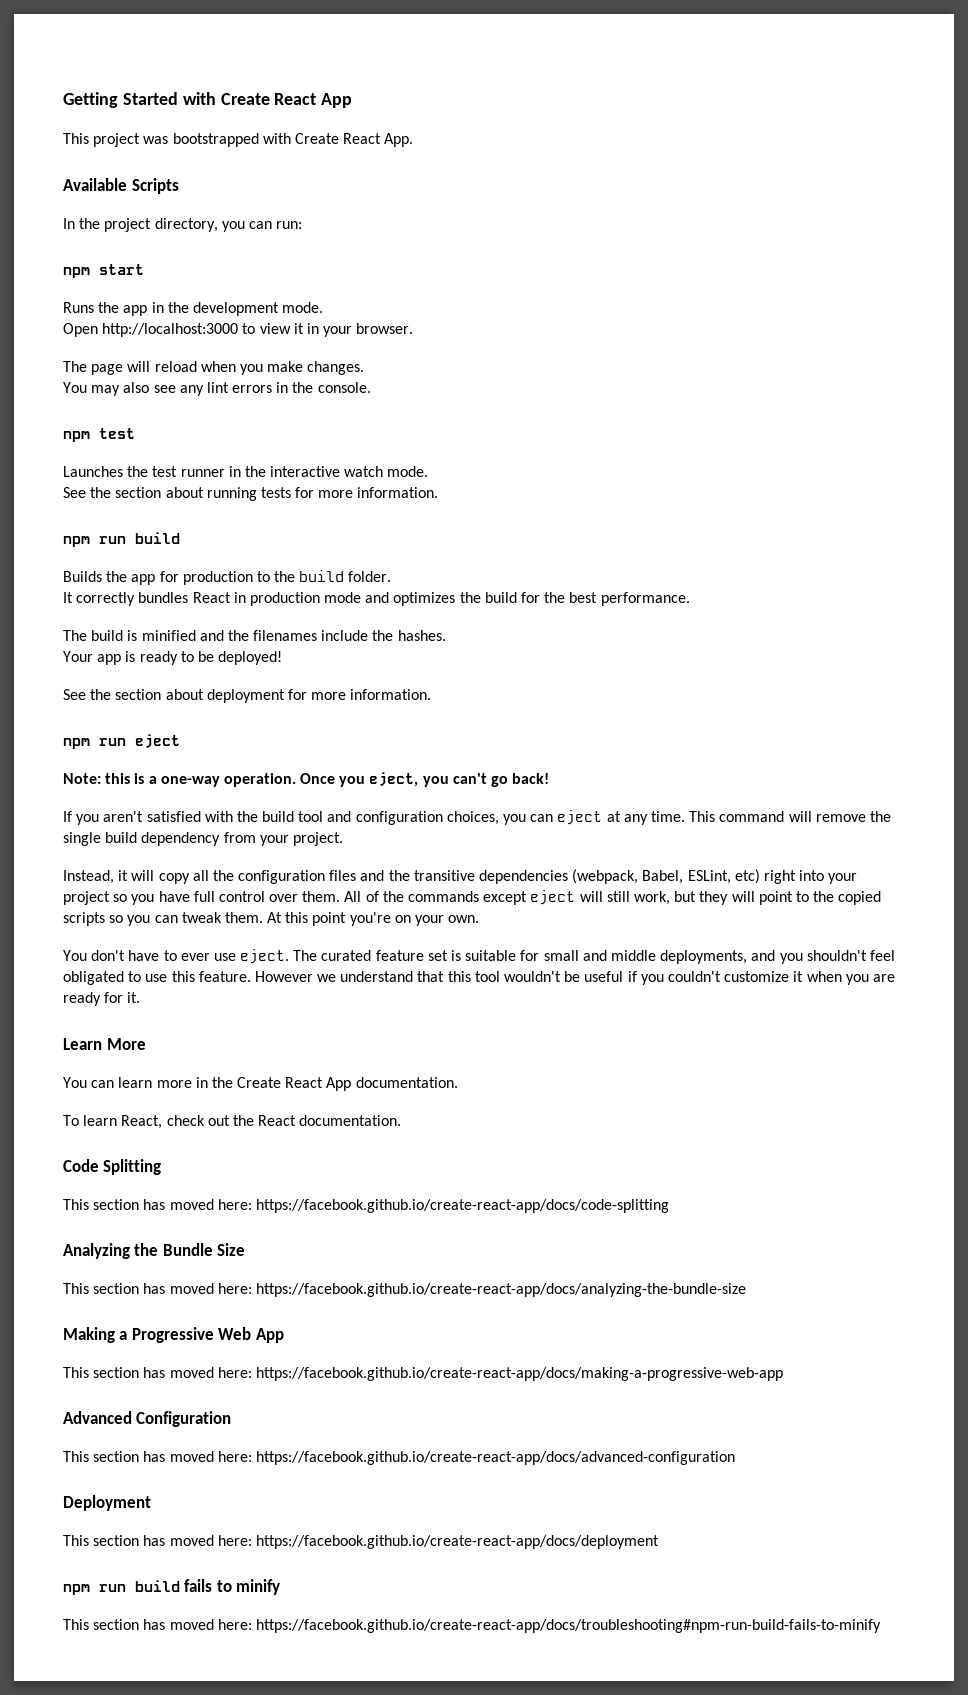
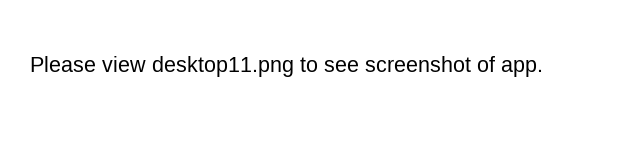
- Getting Started with Create React App
- This project was bootstrapped with Create React App.
- Available Scripts
- In the project directory, you can run:
- npm start
- Runs the app in the development mode.
- Open http://localhost:3000 to view it in your browser.
- The page will reload when you make changes.
- You may also see any lint errors in the console.
- npm test
- Launches the test runner in the interactive watch mode.
- See the section about running tests for more information.
- npm run build
- Builds the app for production to the build folder.
- It correctly bundles React in production mode and optimizes the build for the best performance.
- The build is minified and the filenames include the hashes.
- Your app is ready to be deployed!
- See the section about deployment for more information.
- npm run eject
- Note: this is a one-way operation. Once you eject, you can't go back!
- If you aren't satisfied with the build tool and configuration choices, you can eject at any time. This command will remove the single build dependency from your project.
- Instead, it will copy all the configuration files and the transitive dependencies (webpack, Babel, ESLint, etc) right into your project so you have full control over them. All of the commands except eject will still work, but they will point to the copied scripts so you can tweak them. At this point you're on your own.
- You don't have to ever use eject. The curated feature set is suitable for small and middle deployments, and you shouldn't feel obligated to use this feature. However we understand that this tool wouldn't be useful if you couldn't customize it when you are ready for it.
- Learn More
- You can learn more in the Create React App documentation.
- To learn React, check out the React documentation.
- Code Splitting
- This section has moved here: https://facebook.github.io/create-react-app/docs/code-splitting
- Analyzing the Bundle Size
- This section has moved here: https://facebook.github.io/create-react-app/docs/analyzing-the-bundle-size
- Making a Progressive Web App
- This section has moved here: https://facebook.github.io/create-react-app/docs/making-a-progressive-web-app
- Advanced Configuration
- This section has moved here: https://facebook.github.io/create-react-app/docs/advanced-configuration
- Deployment
- This section has moved here: https://facebook.github.io/create-react-app/docs/deployment
- npm run build fails to minify
- This section has moved here: https://facebook.github.io/create-react-app/docs/troubleshooting#npm-run-build-fails-to-minify
+ Please view desktop11.png to see screenshot of app.

